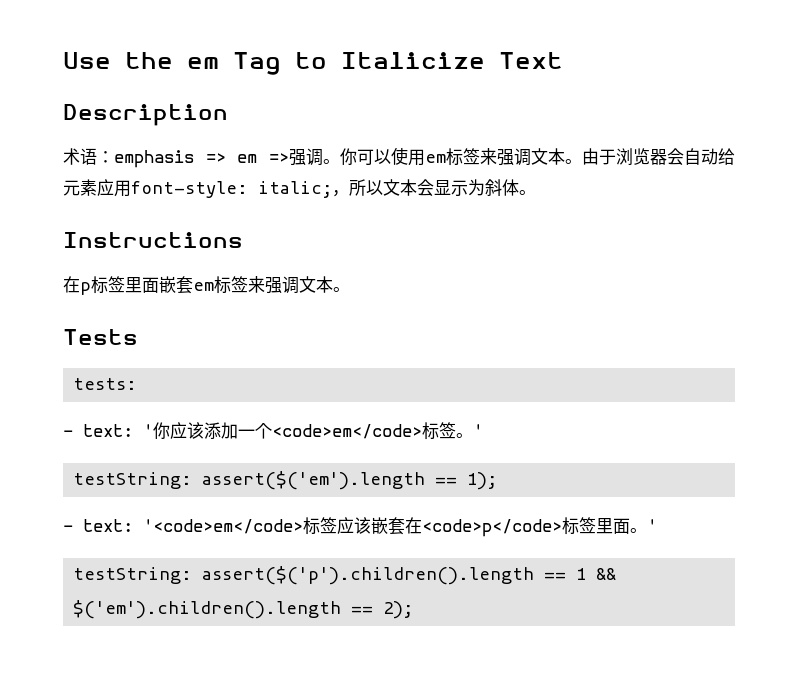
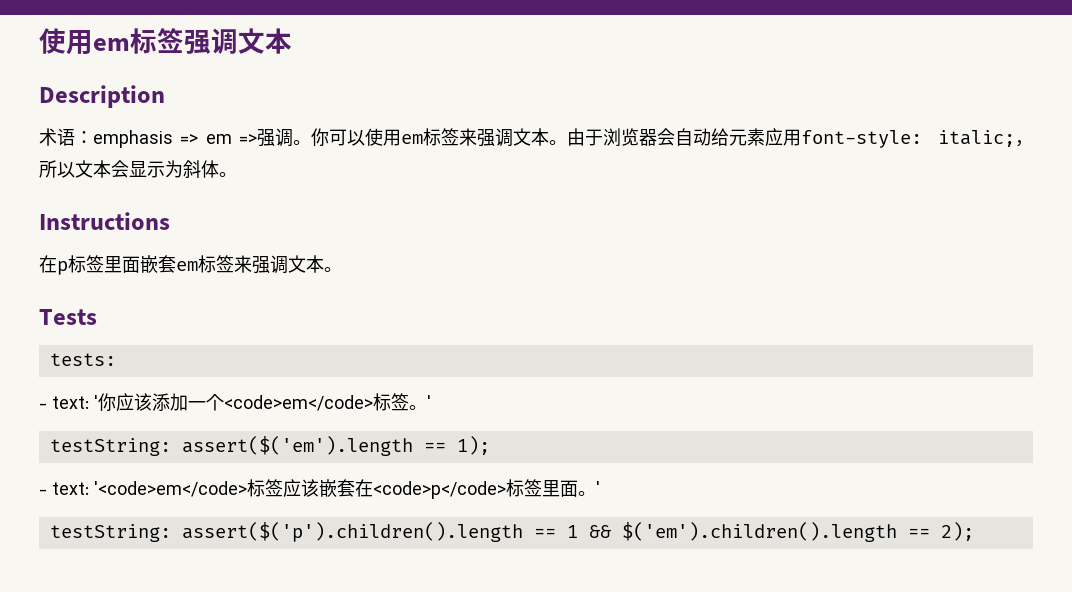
- Use the em Tag to Italicize Text
+ 使用em标签强调文本

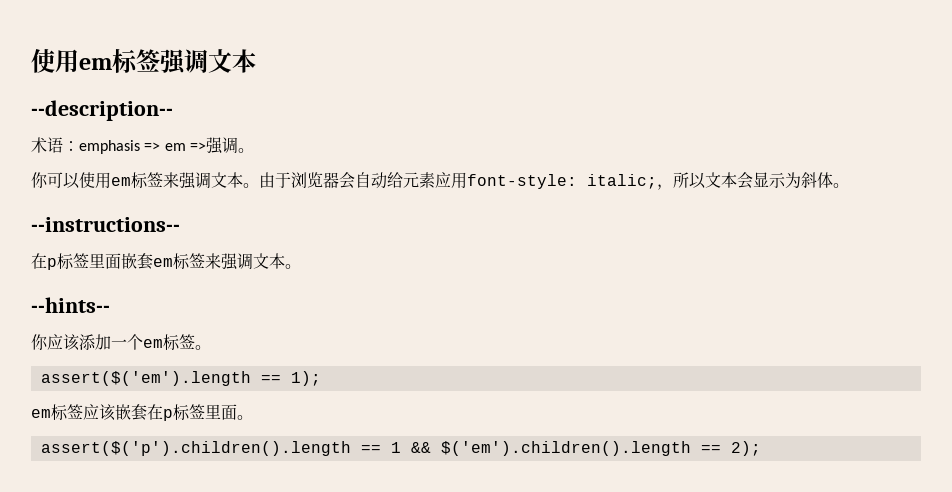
- Description
+ --description--
- 术语：emphasis => em =>强调。你可以使用em标签来强调文本。
+ 术语：emphasis => em =>强调。
+ 你可以使用em标签来强调文本。
- Instructions
+ --instructions--
- Tests
- tests:
- - text: '你应该添加一个<code>em</code>标签。'
- testString: assert($('em').length == 1);
+ --hints--
+ 你应该添加一个em标签。
+ assert($('em').length == 1);
- - text: '<code>em</code>标签应该嵌套在<code>p</code>标签里面。'
- testString: assert($('p').children().length == 1 && $('em').children().length == 2);
+ em标签应该嵌套在p标签里面。
+ assert($('p').children().length == 1 && $('em').children().length == 2);

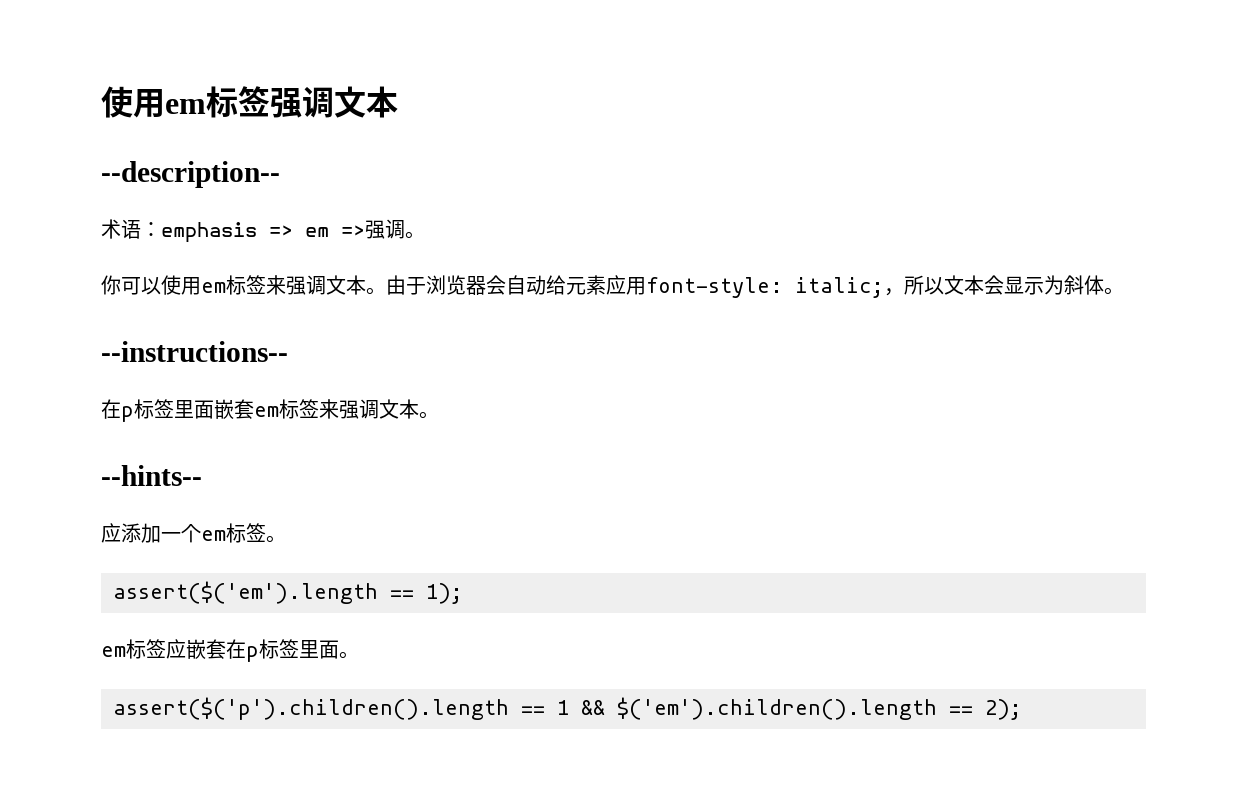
- 你应该添加一个em标签。
+ 应添加一个em标签。
- em标签应该嵌套在p标签里面。
+ em标签应嵌套在p标签里面。

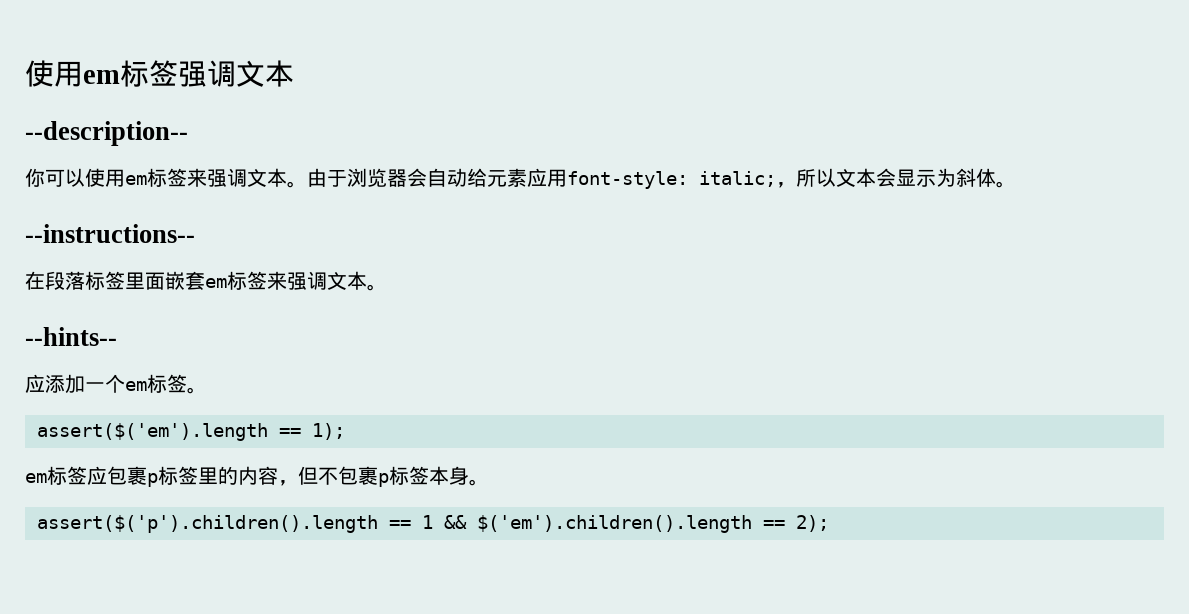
- 术语：emphasis => em =>强调。
- 在p标签里面嵌套em标签来强调文本。
+ 在段落标签里面嵌套em标签来强调文本。
- em标签应嵌套在p标签里面。
+ em标签应包裹p标签里的内容，但不包裹p标签本身。

